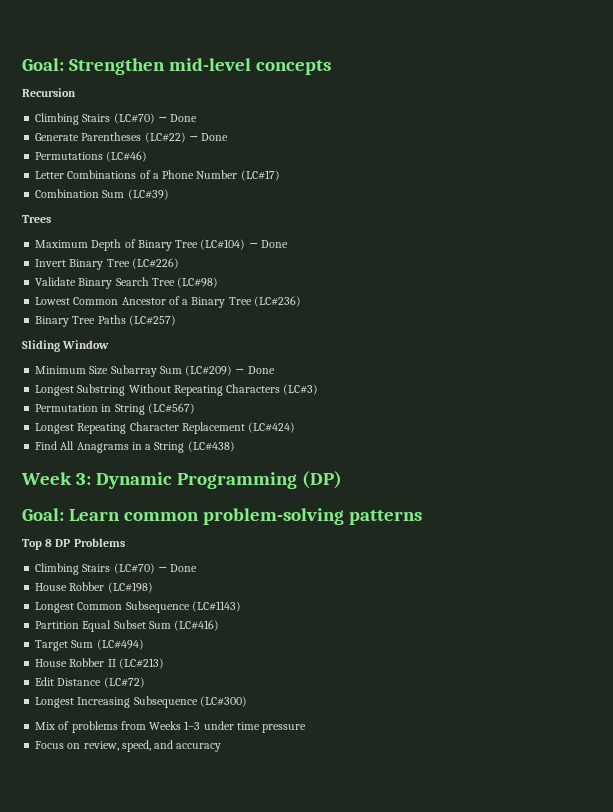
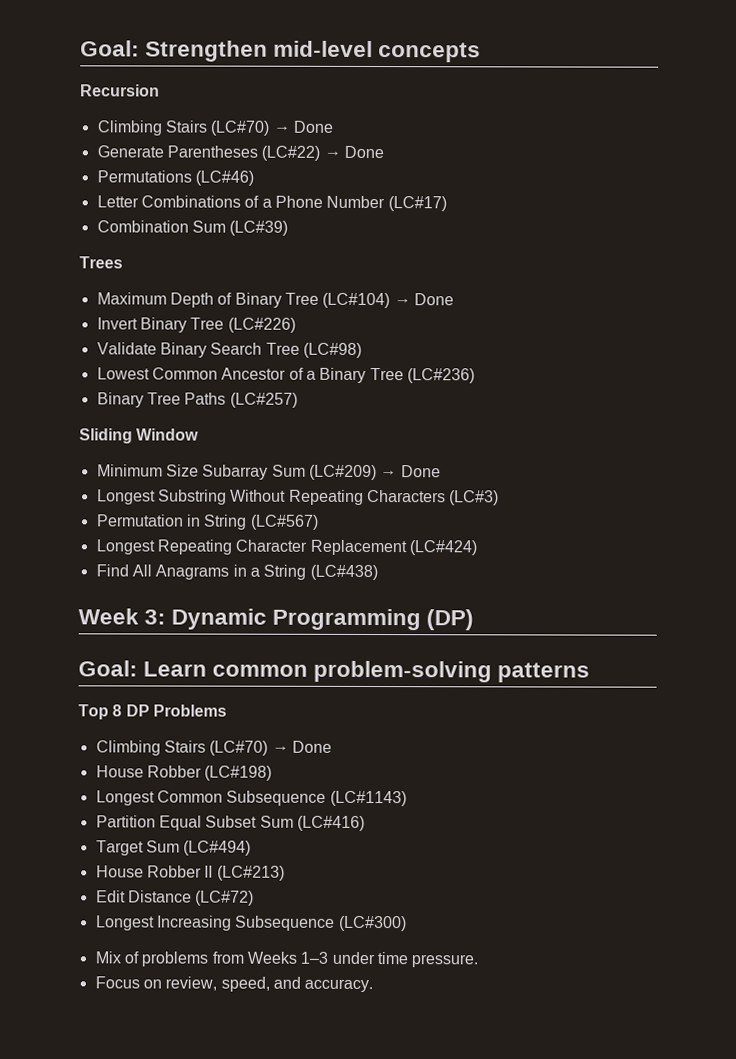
- Mix of problems from Weeks 1–3 under time pressure
+ Mix of problems from Weeks 1–3 under time pressure.
- Focus on review, speed, and accuracy
+ Focus on review, speed, and accuracy.

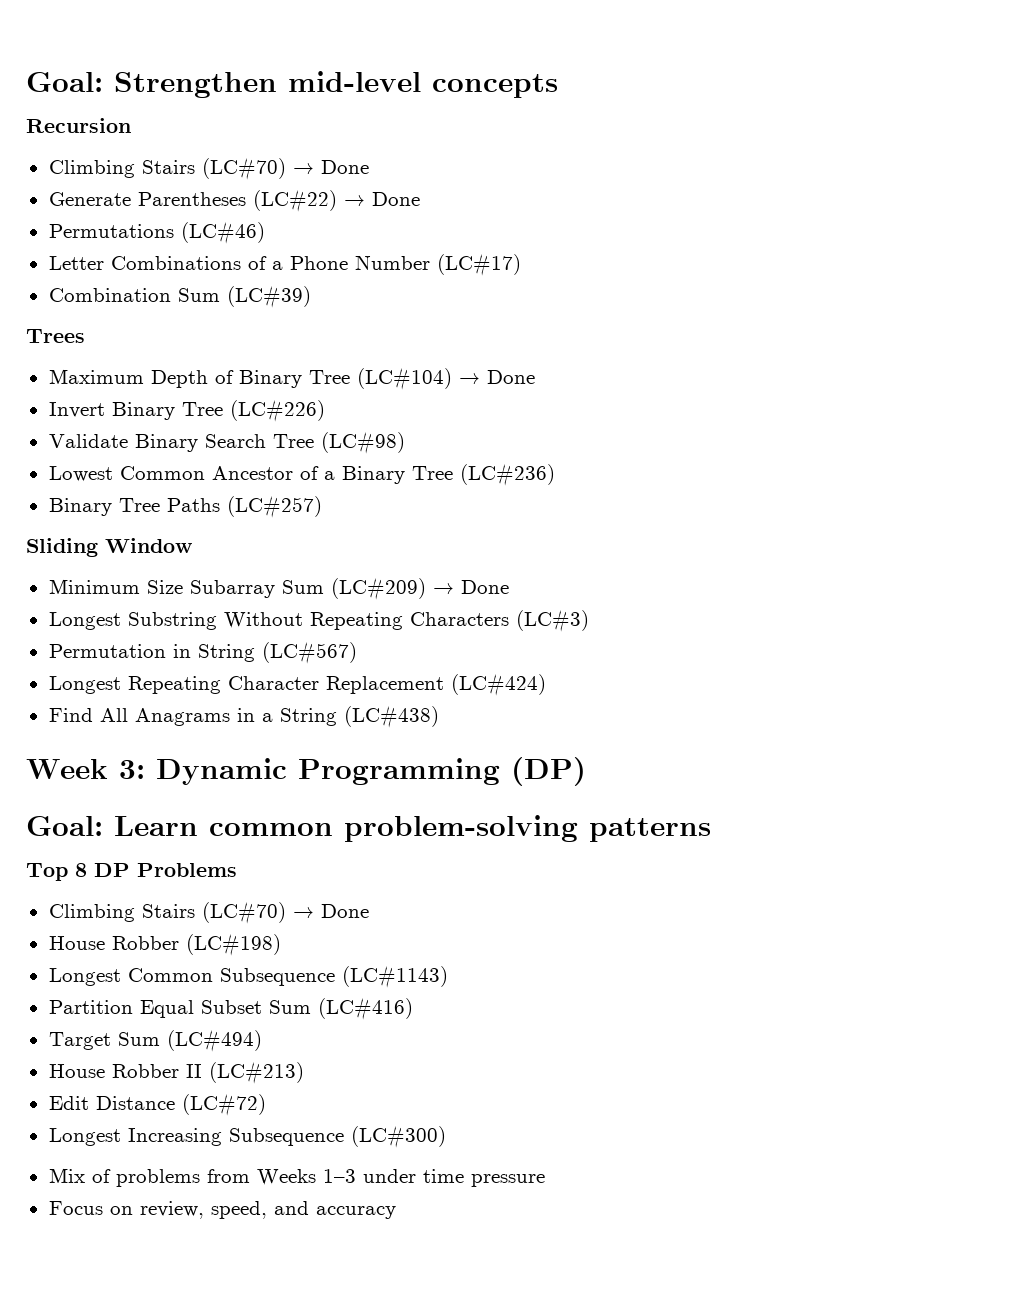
- Mix of problems from Weeks 1–3 under time pressure.
+ Mix of problems from Weeks 1–3 under time pressure
- Focus on review, speed, and accuracy.
+ Focus on review, speed, and accuracy

